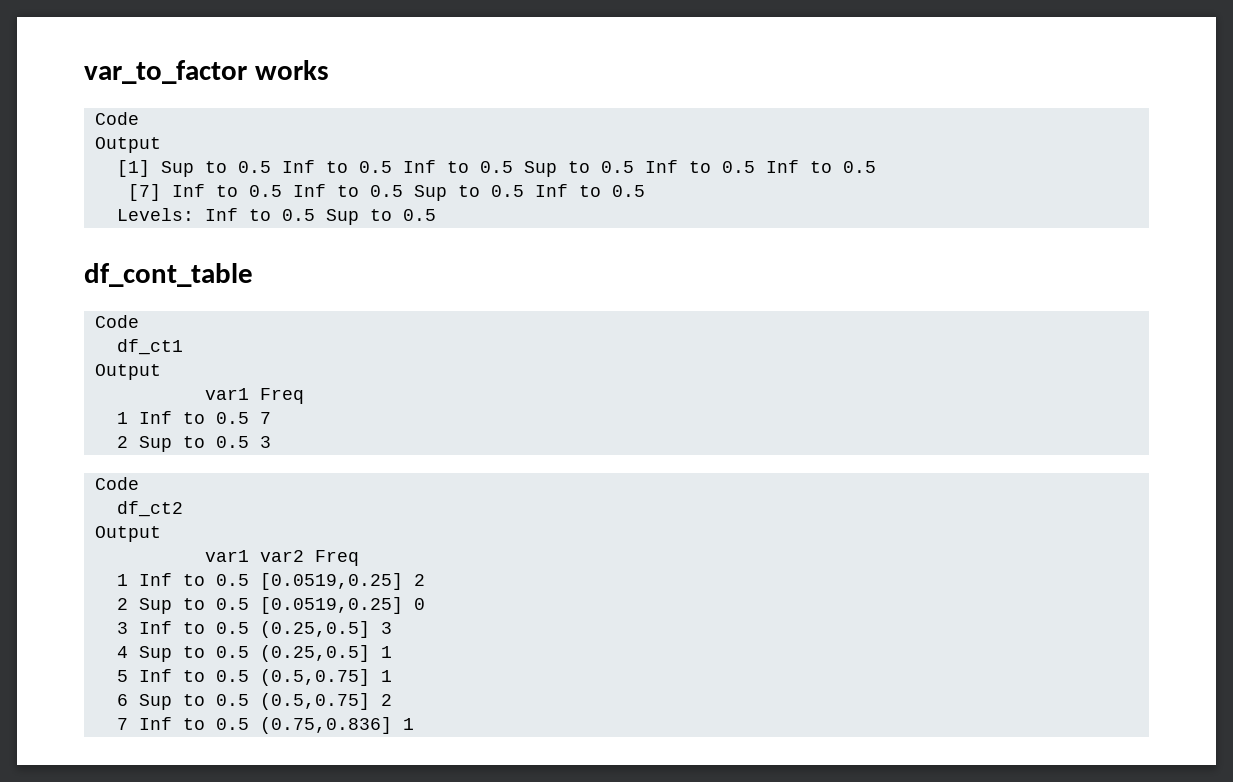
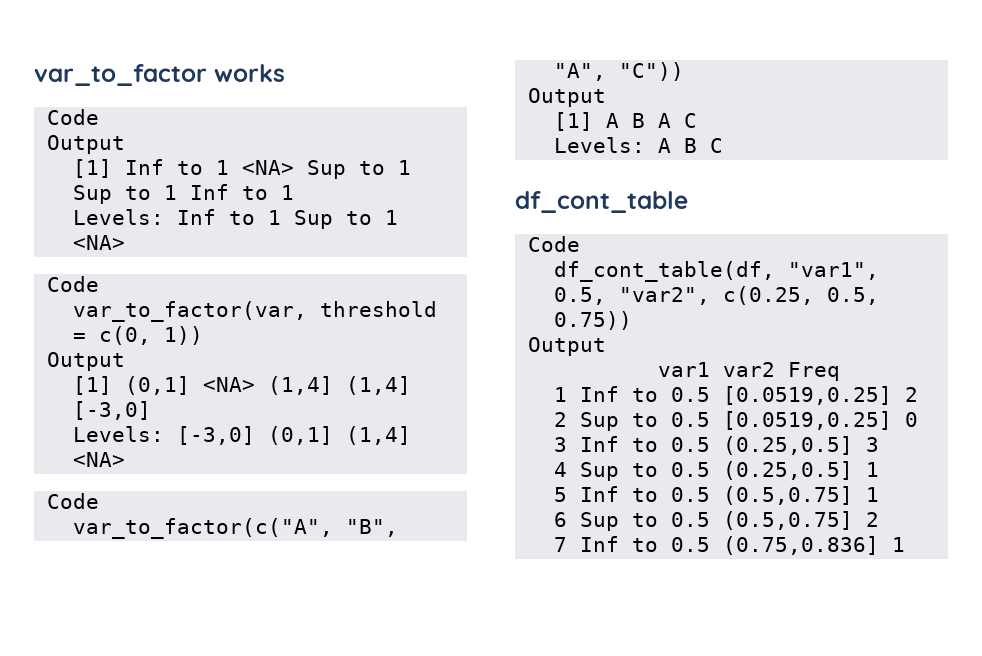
- [1] Sup to 0.5 Inf to 0.5 Inf to 0.5 Sup to 0.5 Inf to 0.5 Inf to 0.5
- [7] Inf to 0.5 Inf to 0.5 Sup to 0.5 Inf to 0.5
+ [1] Inf to 1 <NA> Sup to 1 Sup to 1 Inf to 1
- Levels: Inf to 0.5 Sup to 0.5
+ Levels: Inf to 1 Sup to 1 <NA>
+ Code
+ var_to_factor(var, threshold = c(0, 1))
+ Output
+ [1] (0,1] <NA> (1,4] (1,4] [-3,0]
+ Levels: [-3,0] (0,1] (1,4] <NA>
+ Code
+ var_to_factor(c("A", "B", "A", "C"))
+ Output
+ [1] A B A C
+ Levels: A B C
  df_cont_table
  Code
- df_ct1
- Output
- var1 Freq
- 1 Inf to 0.5 7
- 2 Sup to 0.5 3
- Code
- df_ct2
+ df_cont_table(df, "var1", 0.5, "var2", c(0.25, 0.5, 0.75))

